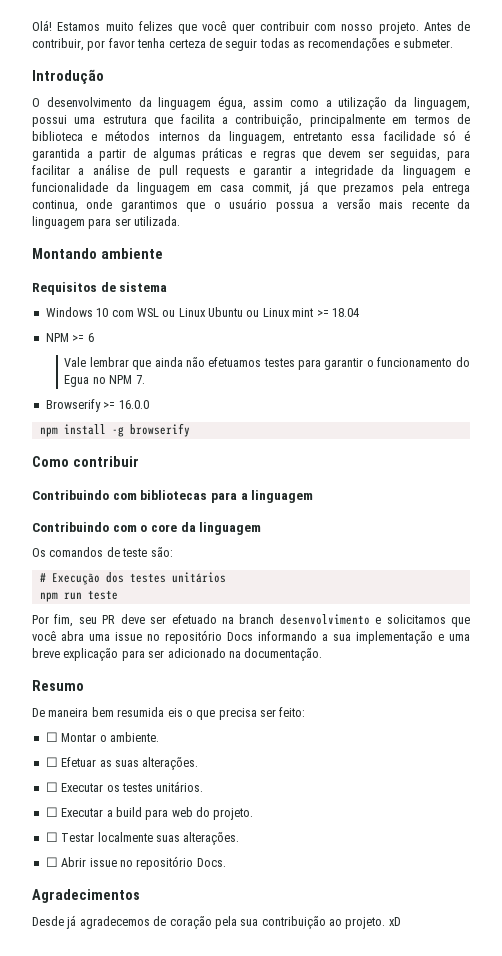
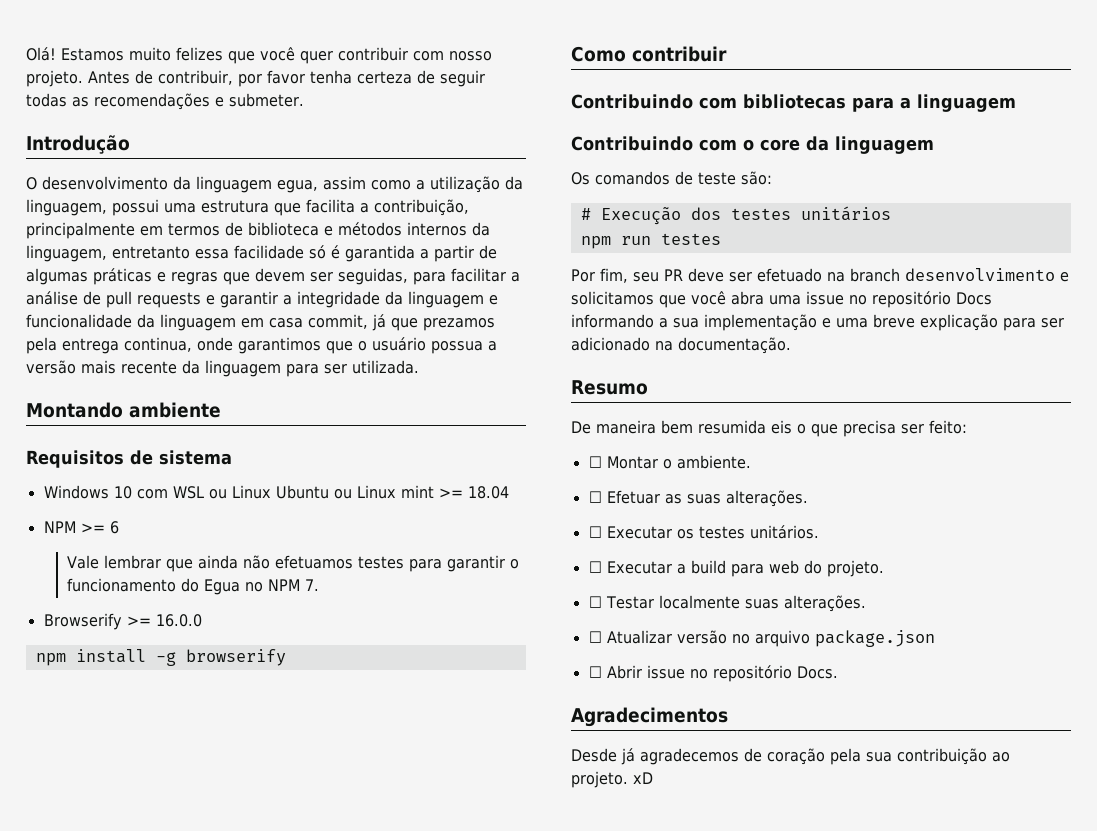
- O desenvolvimento da linguagem égua, assim como a utilização da linguagem, possui uma estrutura que facilita a contribuição, principalmente em termos de biblioteca e métodos internos da linguagem, entretanto essa facilidade só é garantida a partir de algumas práticas e regras que devem ser seguidas, para facilitar a análise de pull requests e garantir a integridade da linguagem e funcionalidade da linguagem em casa commit, já que prezamos pela entrega continua, onde garantimos que o usuário possua a versão mais recente da linguagem para ser utilizada.
+ O desenvolvimento da linguagem egua, assim como a utilização da linguagem, possui uma estrutura que facilita a contribuição, principalmente em termos de biblioteca e métodos internos da linguagem, entretanto essa facilidade só é garantida a partir de algumas práticas e regras que devem ser seguidas, para facilitar a análise de pull requests e garantir a integridade da linguagem e funcionalidade da linguagem em casa commit, já que prezamos pela entrega continua, onde garantimos que o usuário possua a versão mais recente da linguagem para ser utilizada.
- npm run teste
+ npm run testes
+ ☐ Atualizar versão no arquivo package.json

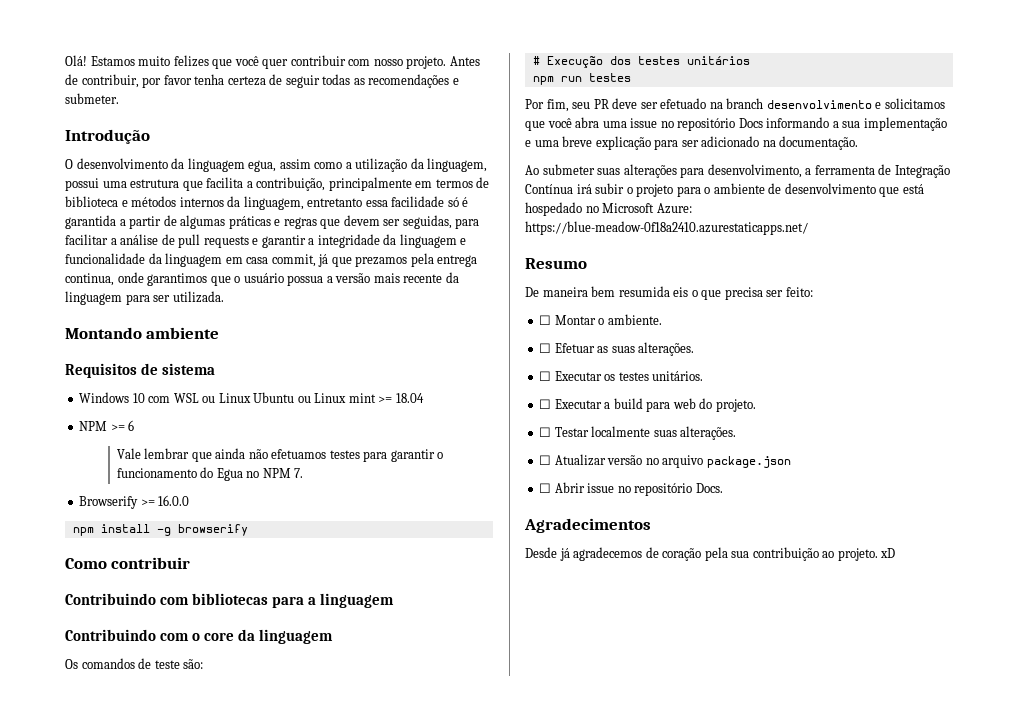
+ Ao submeter suas alterações para desenvolvimento, a ferramenta de Integração Contínua irá subir o projeto para o ambiente de desenvolvimento que está hospedado no Microsoft Azure: https://blue-meadow-0f18a2410.azurestaticapps.net/

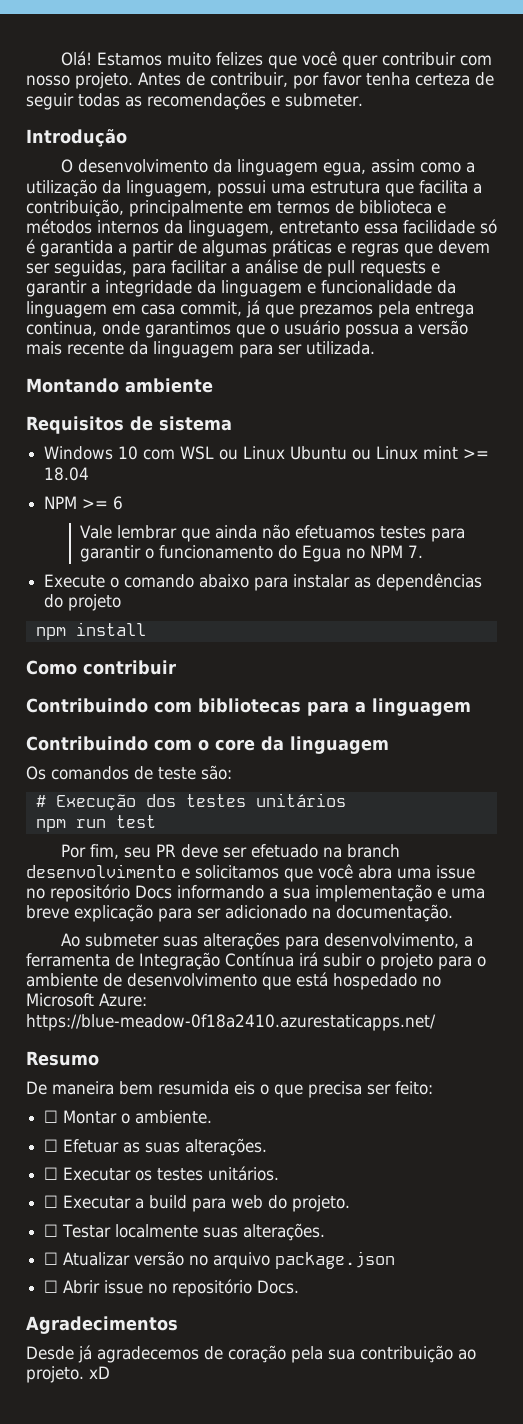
- Browserify >= 16.0.0
+ Execute o comando abaixo para instalar as dependências do projeto
- npm install -g browserify
+ npm install
- npm run testes
+ npm run test

